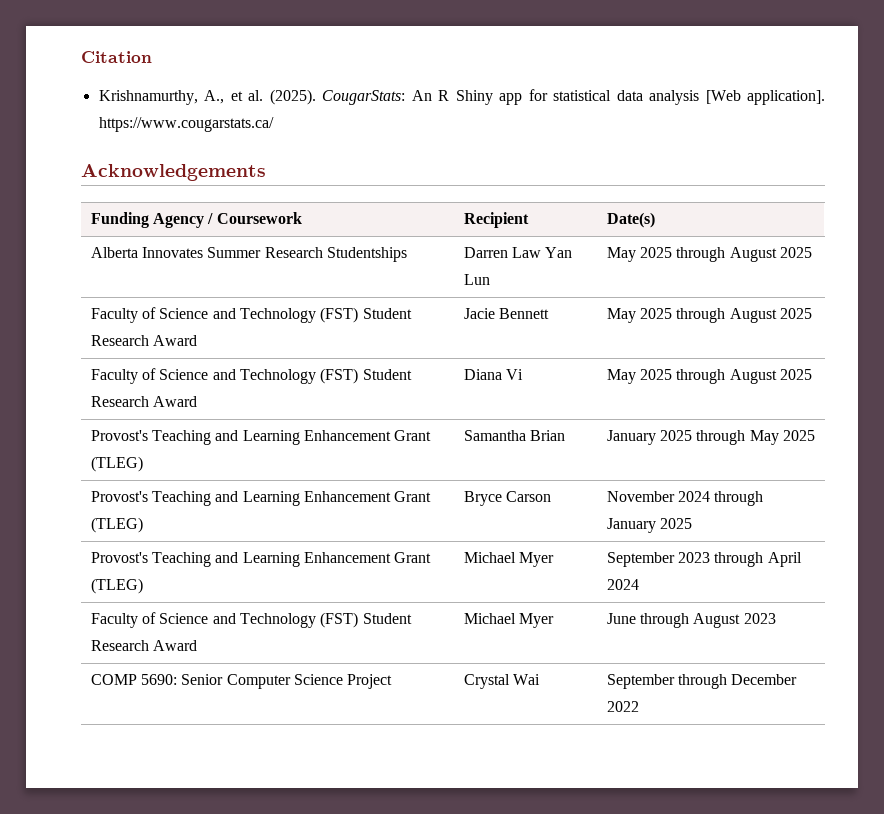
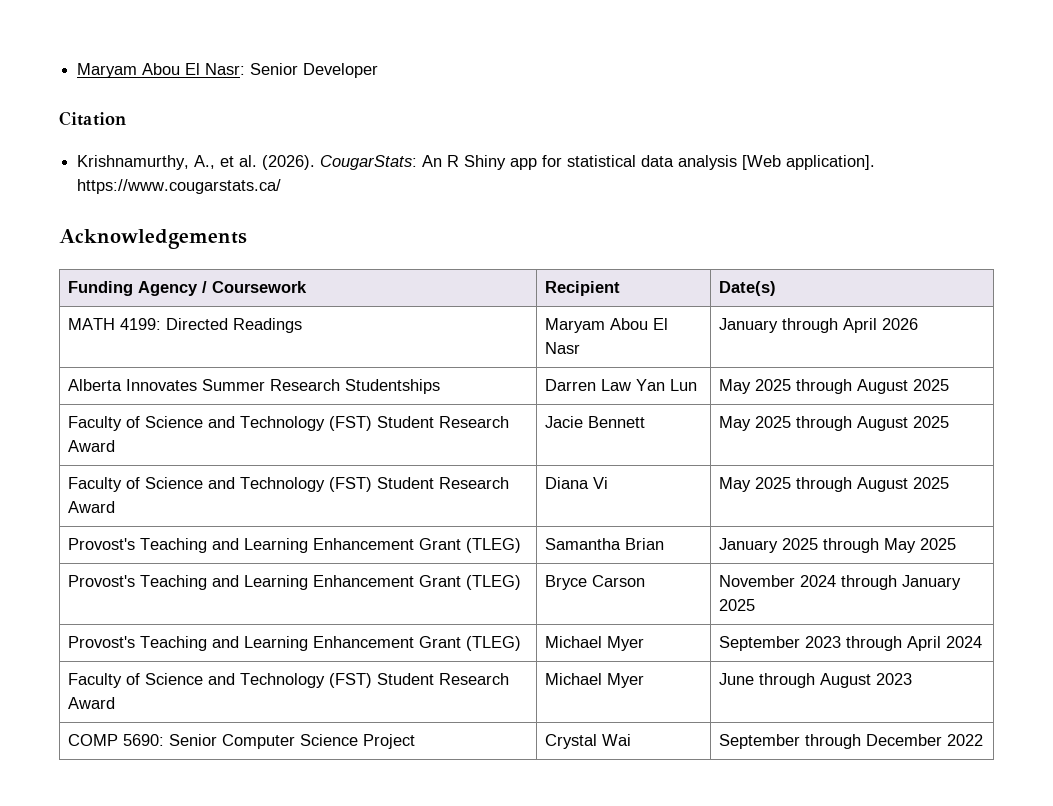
+ Maryam Abou El Nasr: Senior Developer
- Krishnamurthy, A., et al. (2025).
+ Krishnamurthy, A., et al. (2026).
+ MATH 4199: Directed Readings | Maryam Abou El Nasr | January through April 2026

